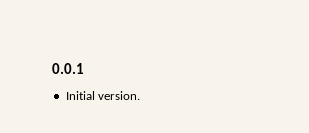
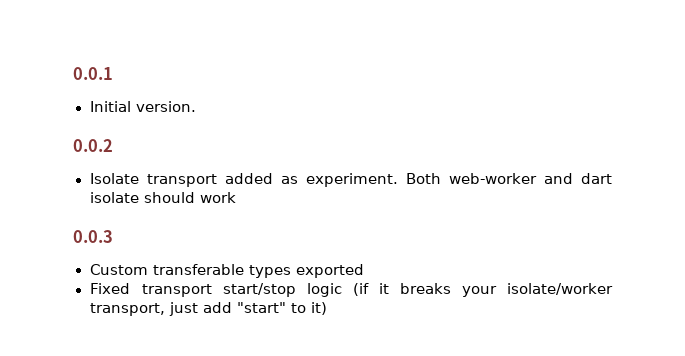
+ 0.0.2
+ Isolate transport added as experiment. Both web-worker and dart isolate should work
+ 0.0.3
+ Custom transferable types exported
+ Fixed transport start/stop logic (if it breaks your isolate/worker transport, just add "start" to it)

